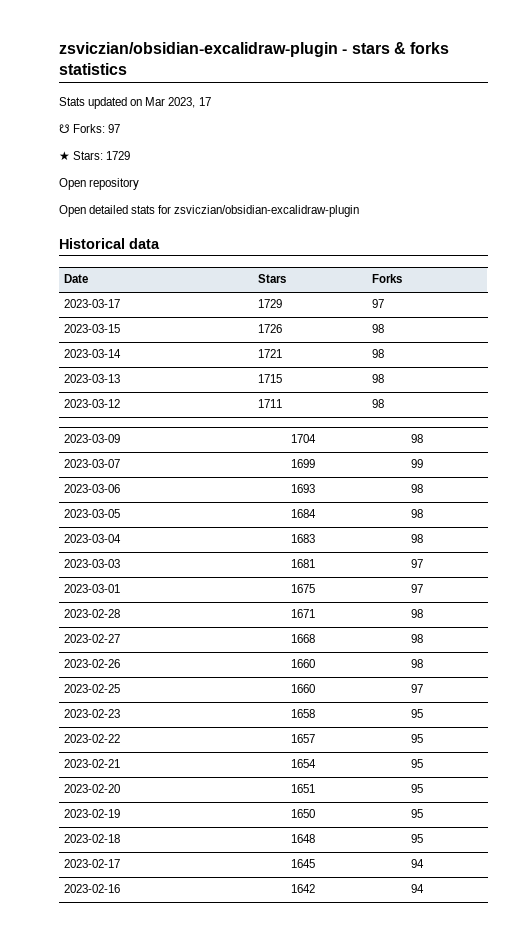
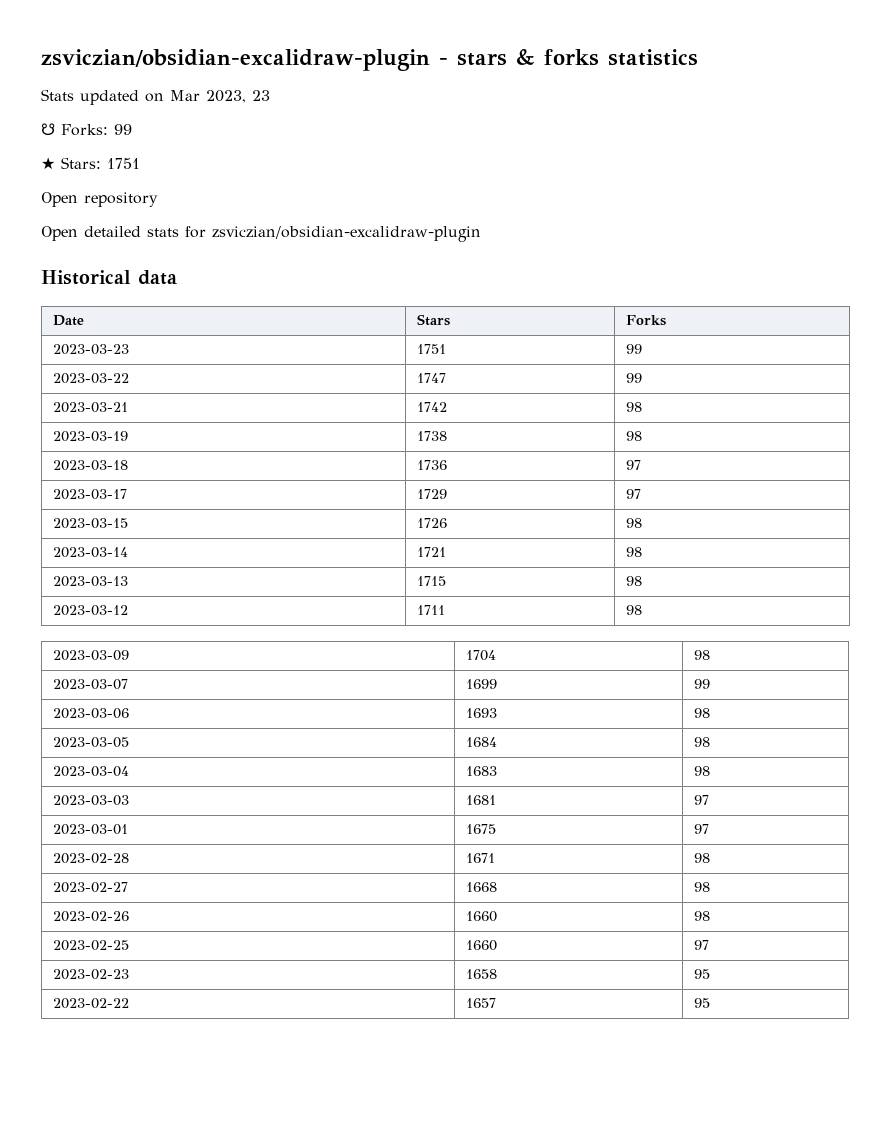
- Stats updated on Mar 2023, 17
+ Stats updated on Mar 2023, 23
- ☋ Forks: 97
+ ☋ Forks: 99
- ★ Stars: 1729
+ ★ Stars: 1751
+ 2023-03-23 | 1751 | 99
+ 2023-03-22 | 1747 | 99
+ 2023-03-21 | 1742 | 98
+ 2023-03-19 | 1738 | 98
+ 2023-03-18 | 1736 | 97
- 2023-02-21 | 1654 | 95
- 2023-02-20 | 1651 | 95
- 2023-02-19 | 1650 | 95
- 2023-02-18 | 1648 | 95
- 2023-02-17 | 1645 | 94
- 2023-02-16 | 1642 | 94

